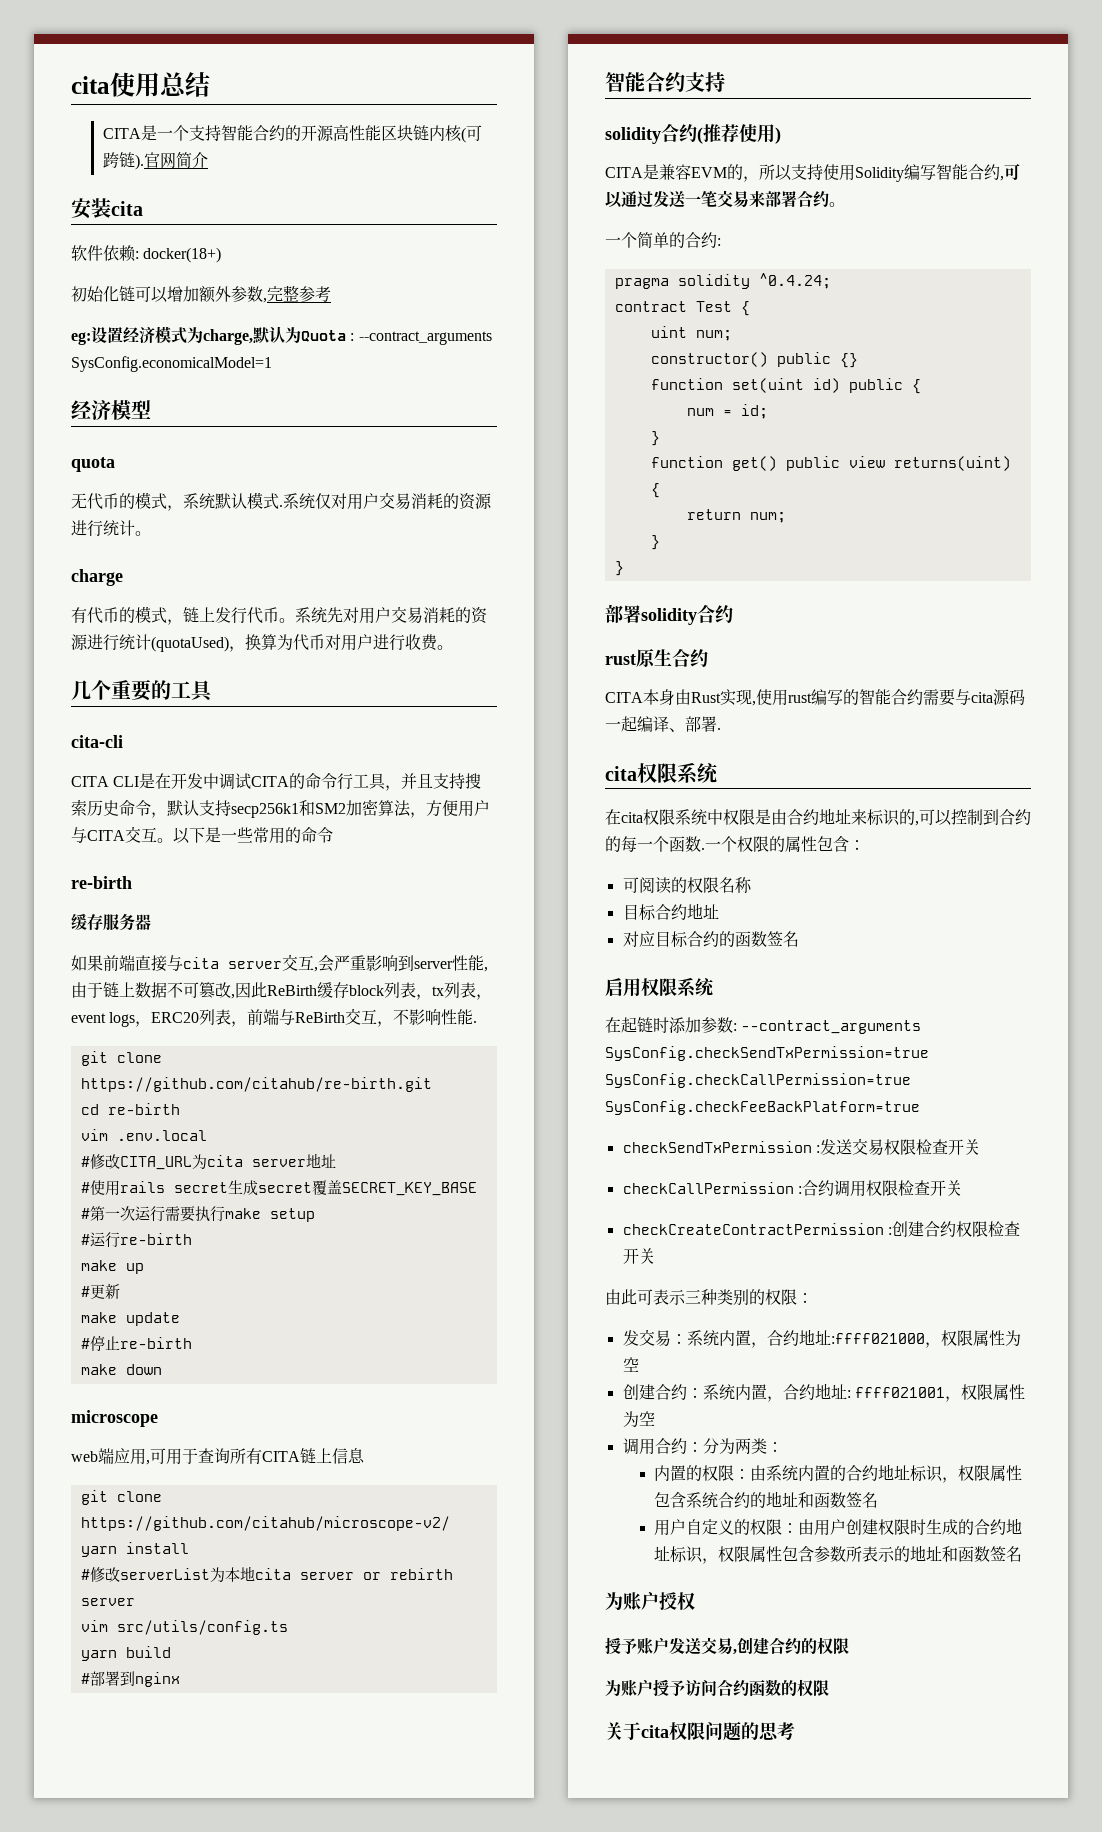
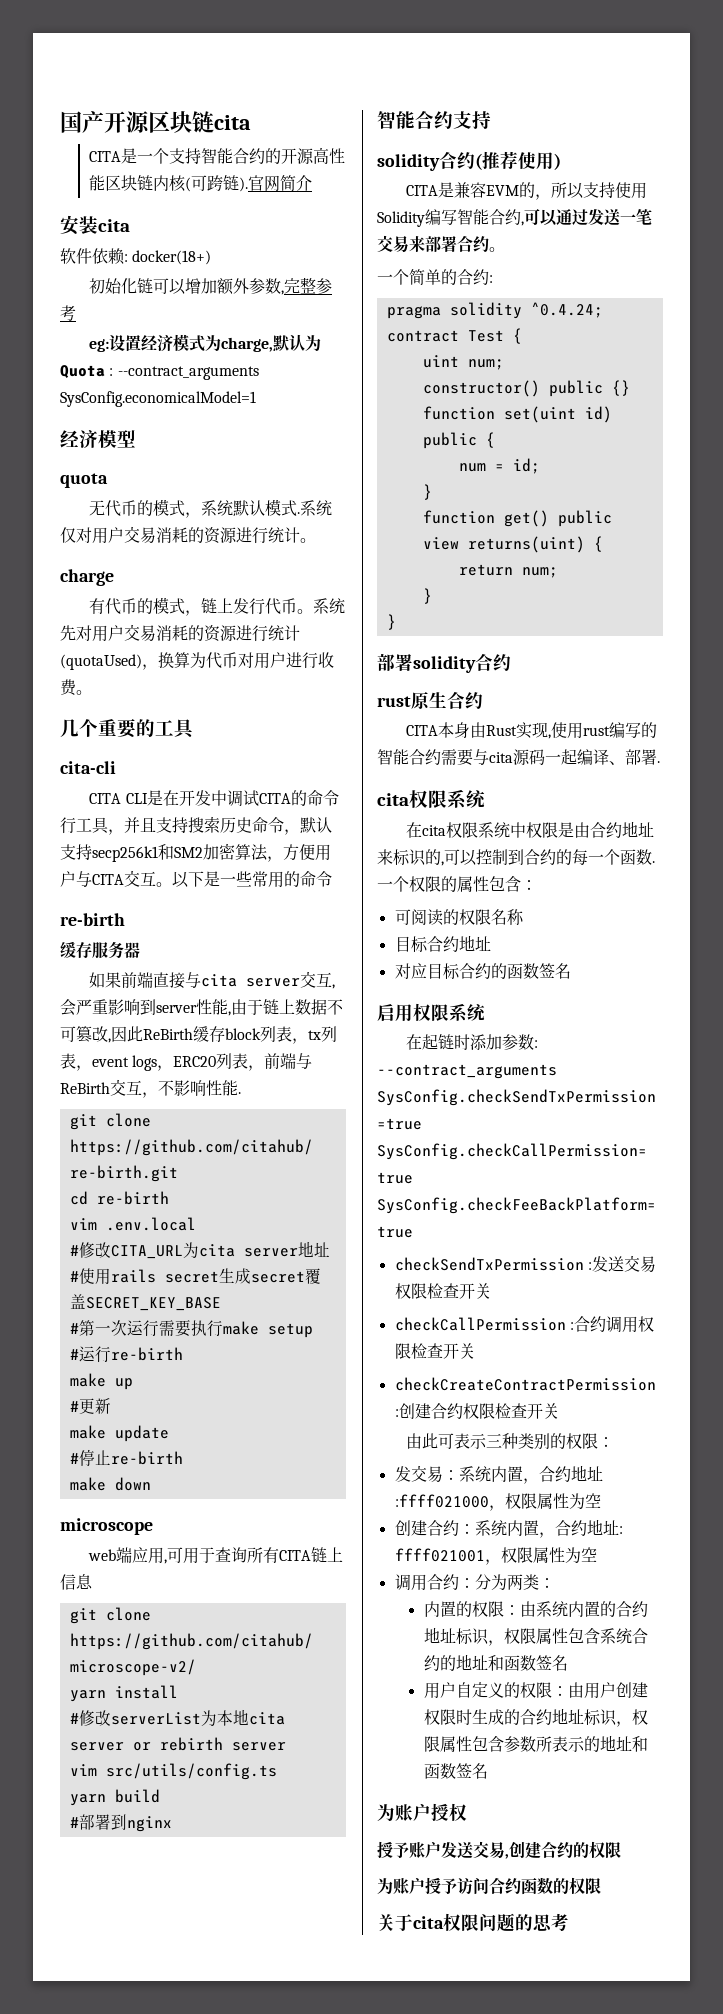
- cita使用总结
+ 国产开源区块链cita

